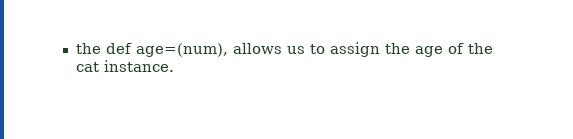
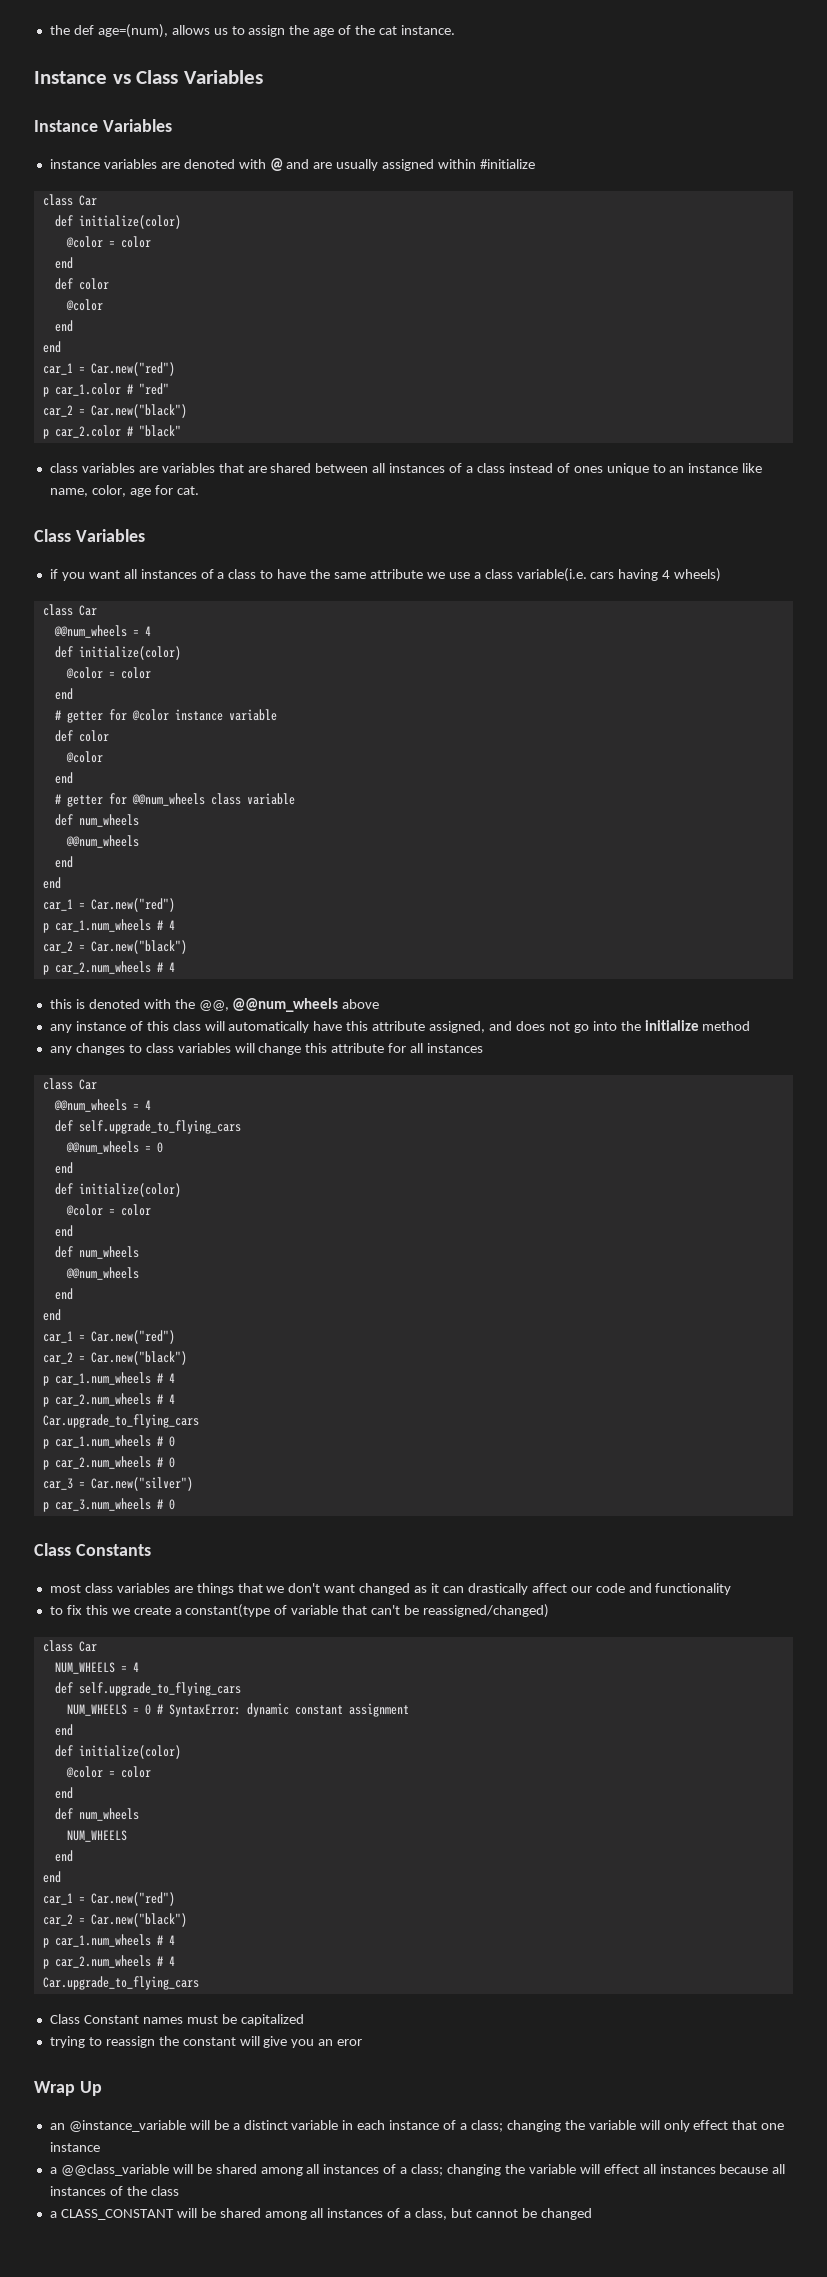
+ Instance vs Class Variables
+ Instance Variables
+ instance variables are denoted with @ and are usually assigned within #initialize
+ class Car
+ def initialize(color)
+ @color = color
+ end
+ def color
+ @color
+ end
+ end
+ car_1 = Car.new("red")
+ p car_1.color # "red"
+ car_2 = Car.new("black")
+ p car_2.color # "black"
+ class variables are variables that are shared between all instances of a class instead of ones unique to an instance like name, color, age for cat.
+ Class Variables
+ if you want all instances of a class to have the same attribute we use a class variable(i.e. cars having 4 wheels)
+ class Car
+ @@num_wheels = 4
+ def initialize(color)
+ @color = color
+ end
+ # getter for @color instance variable
+ def color
+ @color
+ end
+ # getter for @@num_wheels class variable
+ def num_wheels
+ @@num_wheels
+ end
+ end
+ car_1 = Car.new("red")
+ p car_1.num_wheels # 4
+ car_2 = Car.new("black")
+ p car_2.num_wheels # 4
+ this is denoted with the @@, @@num_wheels above
+ any instance of this class will automatically have this attribute assigned, and does not go into the initialize method
+ any changes to class variables will change this attribute for all instances
+ class Car
+ @@num_wheels = 4
+ def self.upgrade_to_flying_cars
+ @@num_wheels = 0
+ end
+ def initialize(color)
+ @color = color
+ end
+ def num_wheels
+ @@num_wheels
+ end
+ end
+ car_1 = Car.new("red")
+ car_2 = Car.new("black")
+ p car_1.num_wheels # 4
+ p car_2.num_wheels # 4
+ Car.upgrade_to_flying_cars
+ p car_1.num_wheels # 0
+ p car_2.num_wheels # 0
+ car_3 = Car.new("silver")
+ p car_3.num_wheels # 0
+ Class Constants
+ most class variables are things that we don't want changed as it can drastically affect our code and functionality
+ to fix this we create a constant(type of variable that can't be reassigned/changed)
+ class Car
+ NUM_WHEELS = 4
+ def self.upgrade_to_flying_cars
+ NUM_WHEELS = 0 # SyntaxError: dynamic constant assignment
+ end
+ def initialize(color)
+ @color = color
+ end
+ def num_wheels
+ NUM_WHEELS
+ end
+ end
+ car_1 = Car.new("red")
+ car_2 = Car.new("black")
+ p car_1.num_wheels # 4
+ p car_2.num_wheels # 4
+ Car.upgrade_to_flying_cars
+ Class Constant names must be capitalized
+ trying to reassign the constant will give you an eror
+ Wrap Up
+ an @instance_variable will be a distinct variable in each instance of a class; changing the variable will only effect that one instance
+ a @@class_variable will be shared among all instances of a class; changing the variable will effect all instances because all instances of the class
+ a CLASS_CONSTANT will be shared among all instances of a class, but cannot be changed

